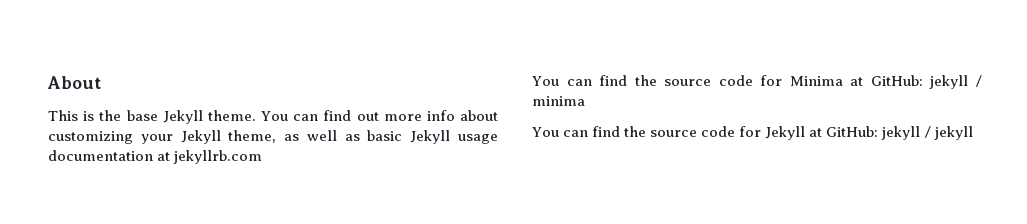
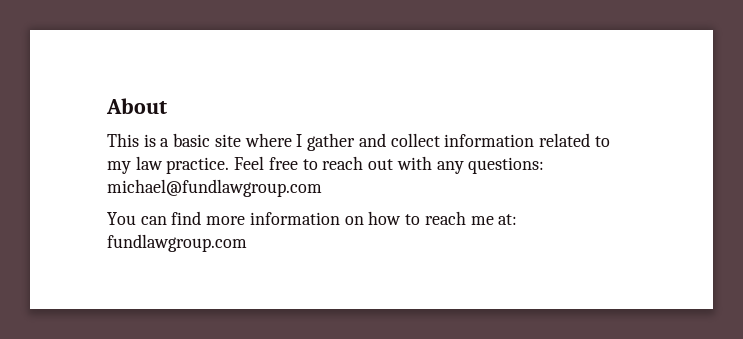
- This is the base Jekyll theme. You can find out more info about customizing your Jekyll theme, as well as basic Jekyll usage documentation at jekyllrb.com
- You can find the source code for Minima at GitHub: jekyll / minima
- You can find the source code for Jekyll at GitHub: jekyll / jekyll
+ This is a basic site where I gather and collect information related to my law practice. Feel free to reach out with any questions: michael@fundlawgroup.com
+ You can find more information on how to reach me at: fundlawgroup.com

